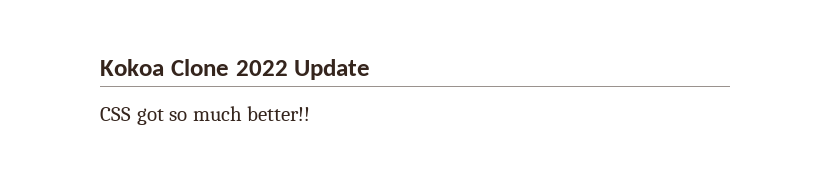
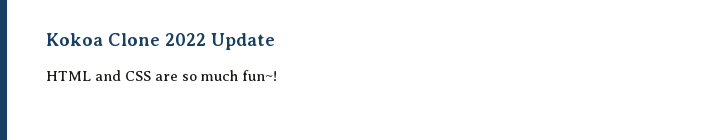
- CSS got so much better!!
+ HTML and CSS are so much fun~!

